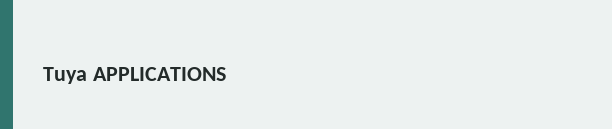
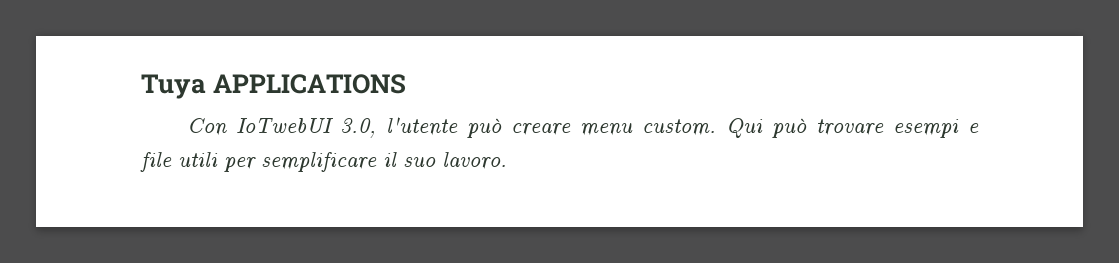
+ Con IoTwebUI 3.0, l'utente può creare menu custom. Qui può trovare esempi e file utili per semplificare il suo lavoro.

